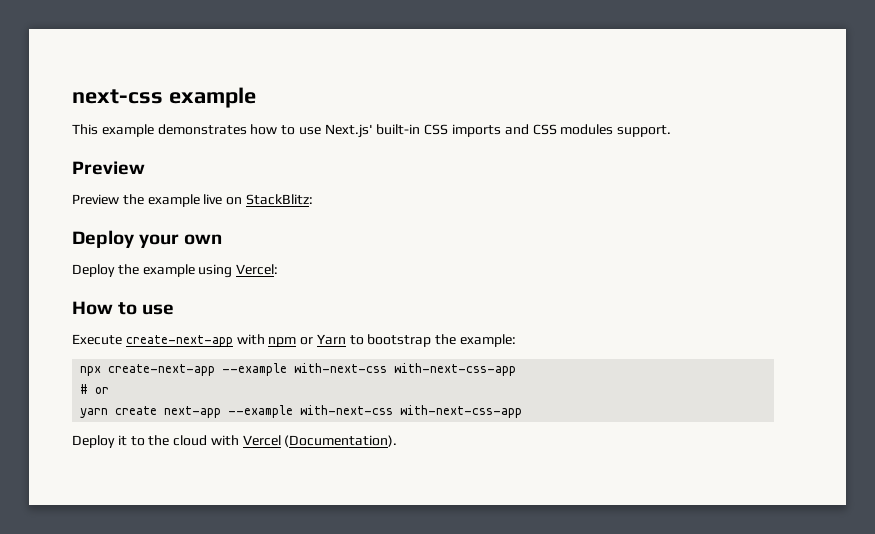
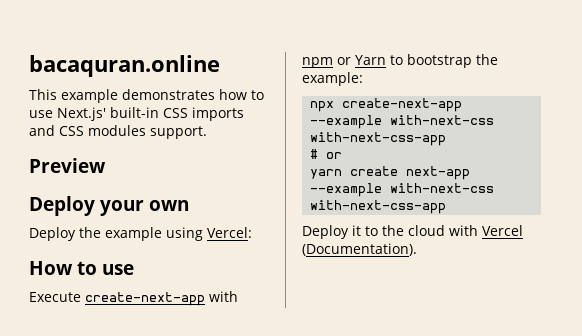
- next-css example
+ bacaquran.online
- Preview the example live on StackBlitz:

